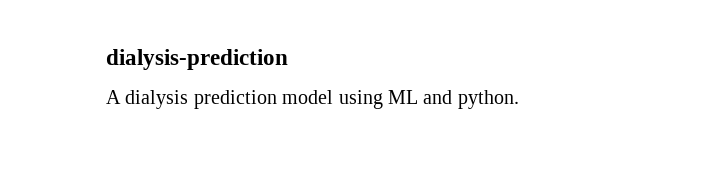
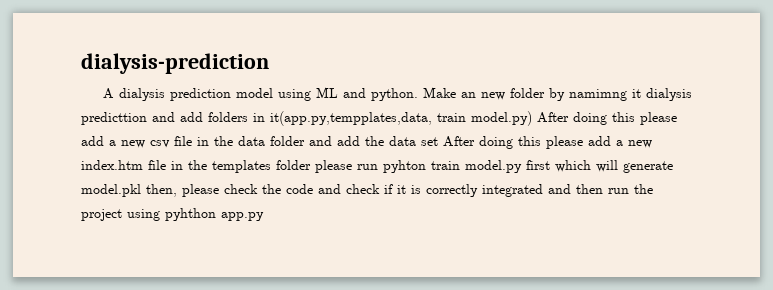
+ Make an new folder by namimng it dialysis predicttion and add folders in it(app.py,tempplates,data, train model.py) After doing this please add a new csv file in the data folder and add the data set After doing this please add a new index.htm file in the templates folder please run pyhton train model.py first which will generate model.pkl then, please check the code and check if it is correctly integrated and then run the project using pyhthon app.py

